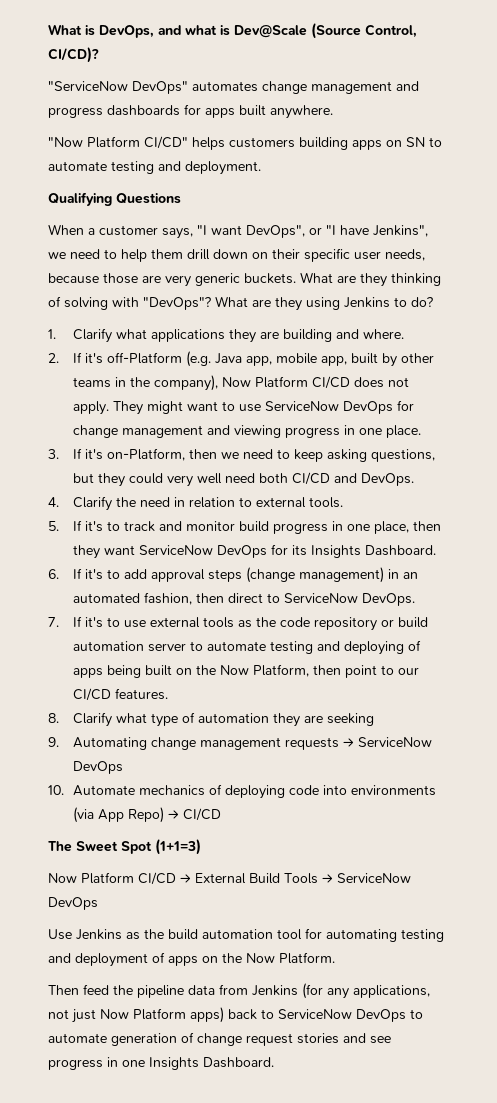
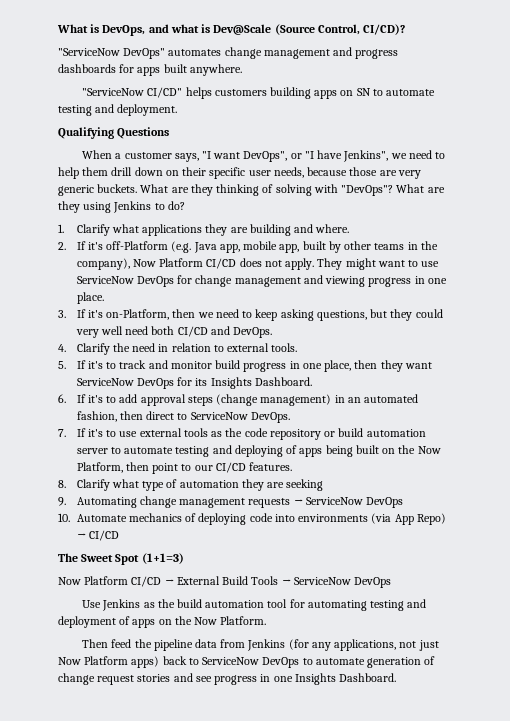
- "Now Platform CI/CD" helps customers building apps on SN to automate testing and deployment.
+ "ServiceNow CI/CD" helps customers building apps on SN to automate testing and deployment.

